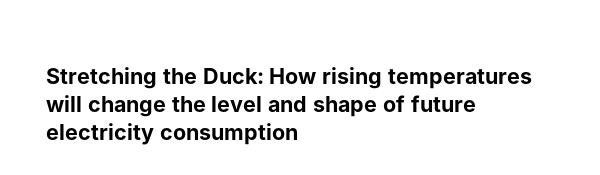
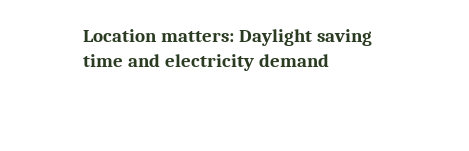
- Stretching the Duck: How rising temperatures will change the level and shape of future electricity consumption
+ Location matters: Daylight saving time and electricity demand

